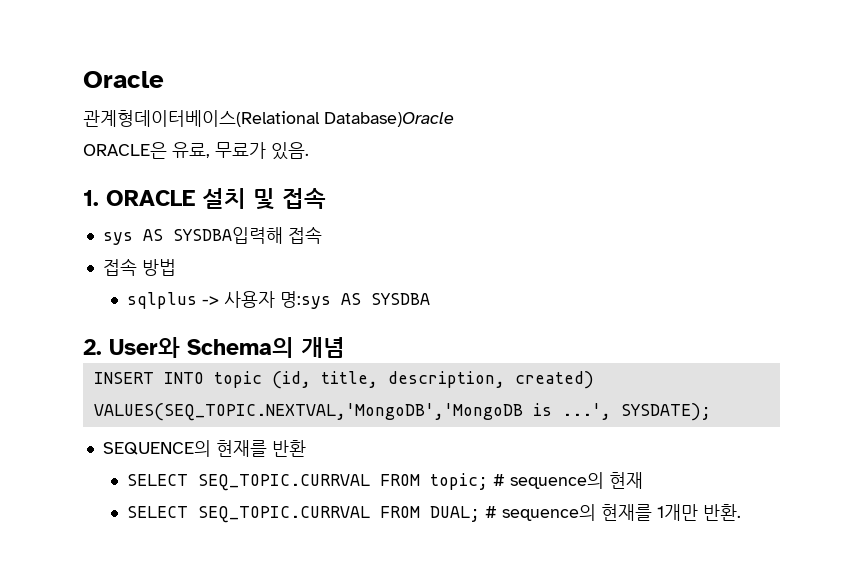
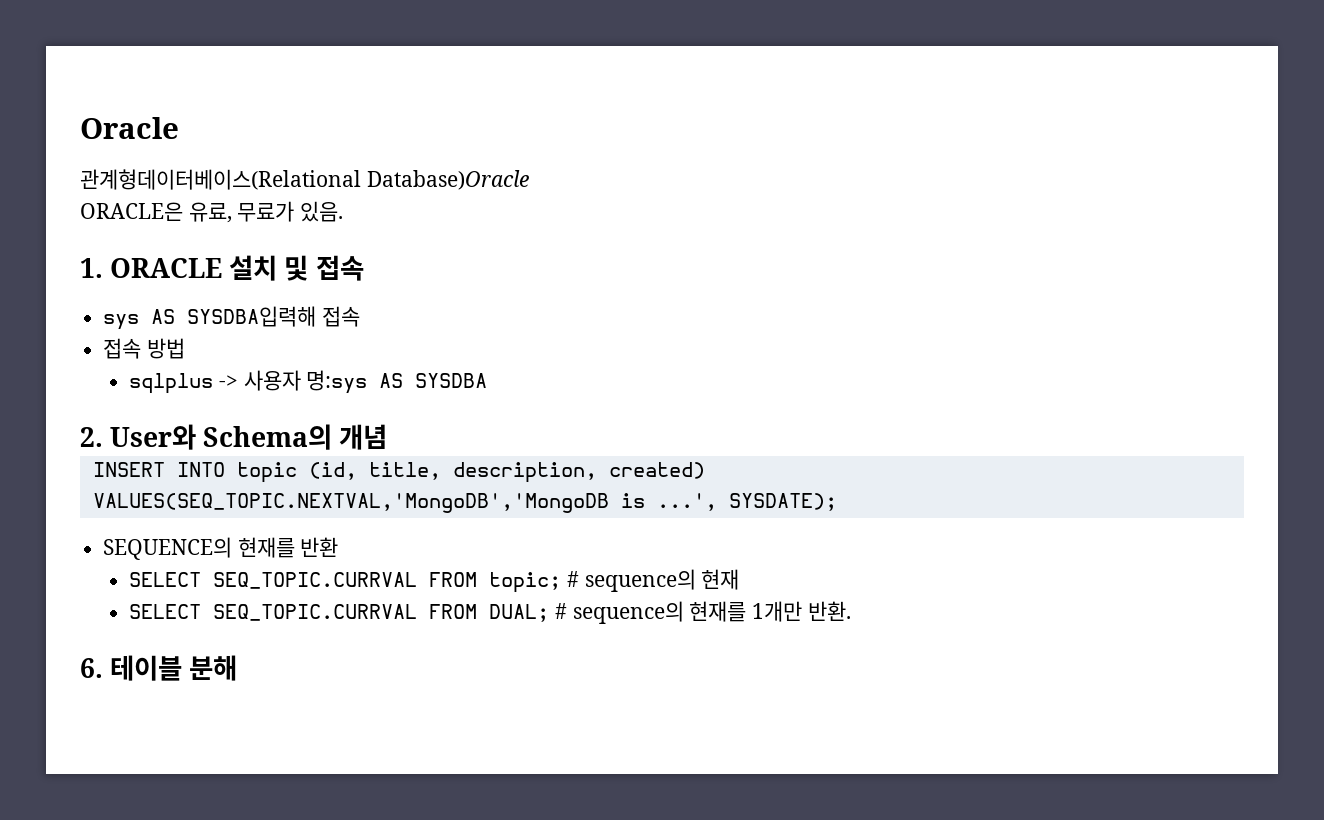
+ 6. 테이블 분해

